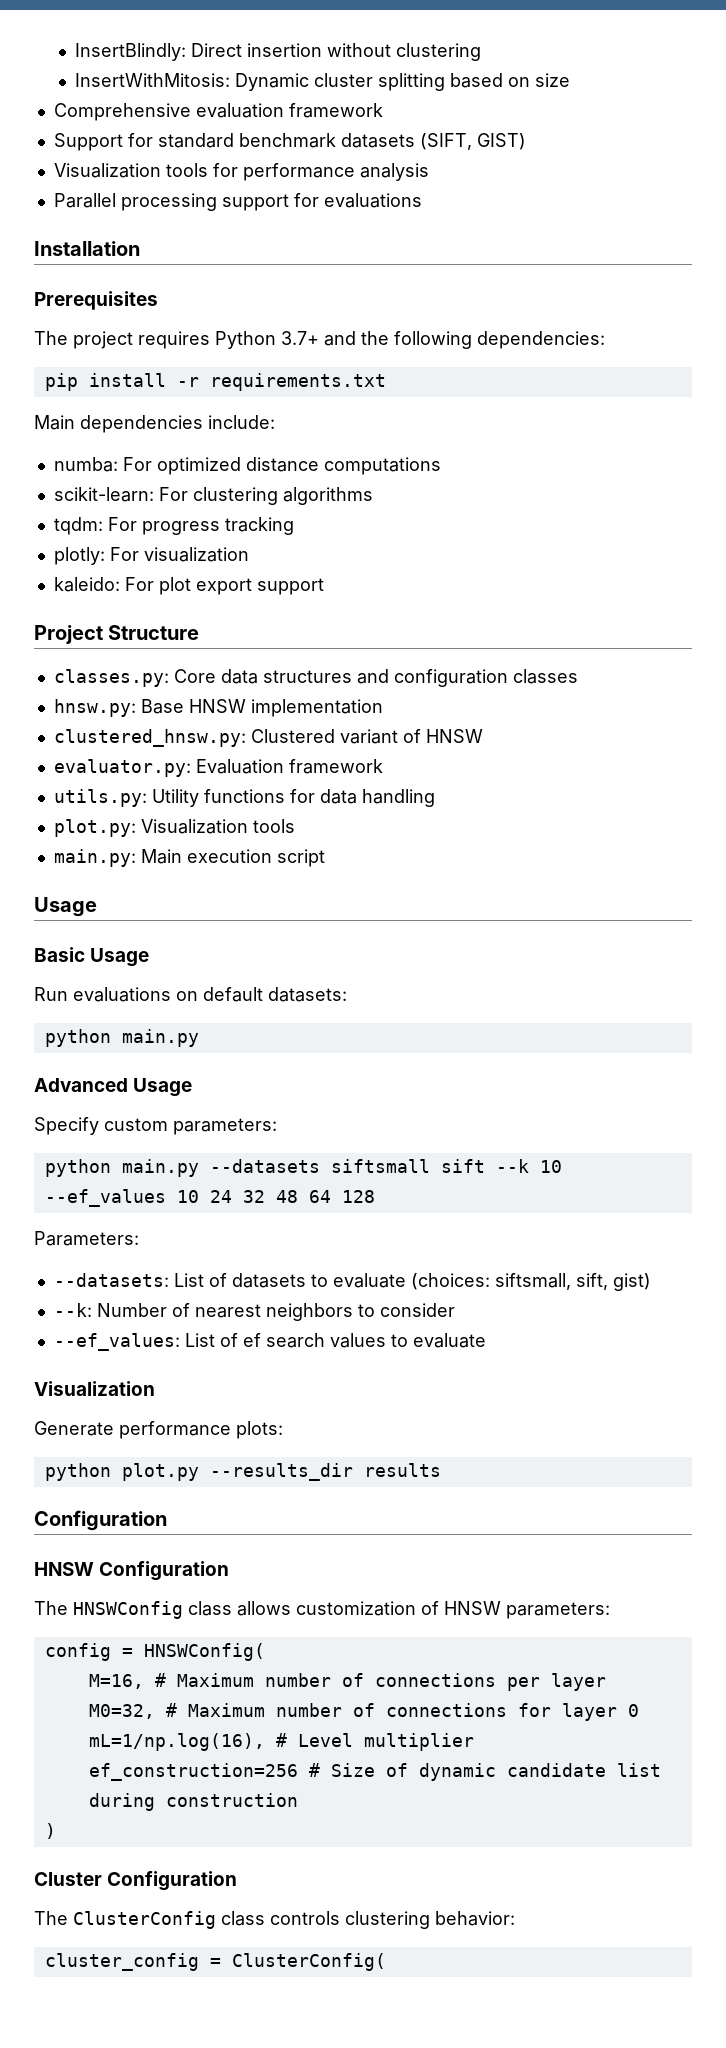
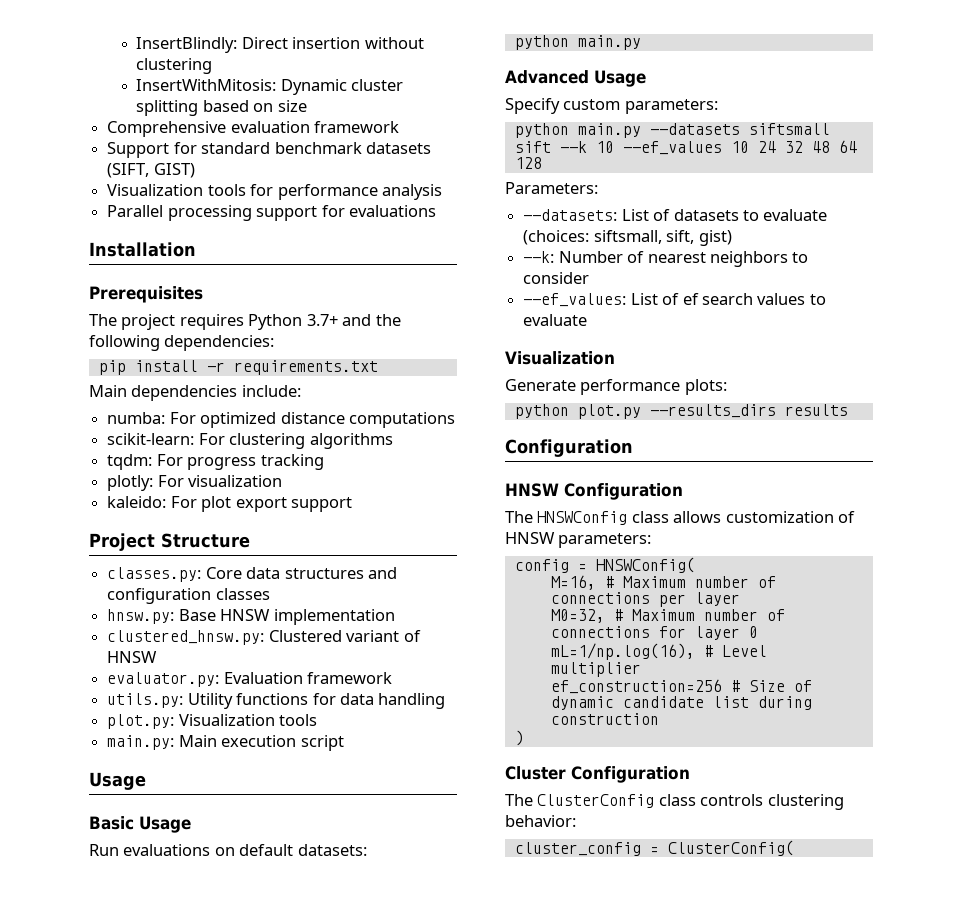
- python plot.py --results_dir results
+ python plot.py --results_dirs results

